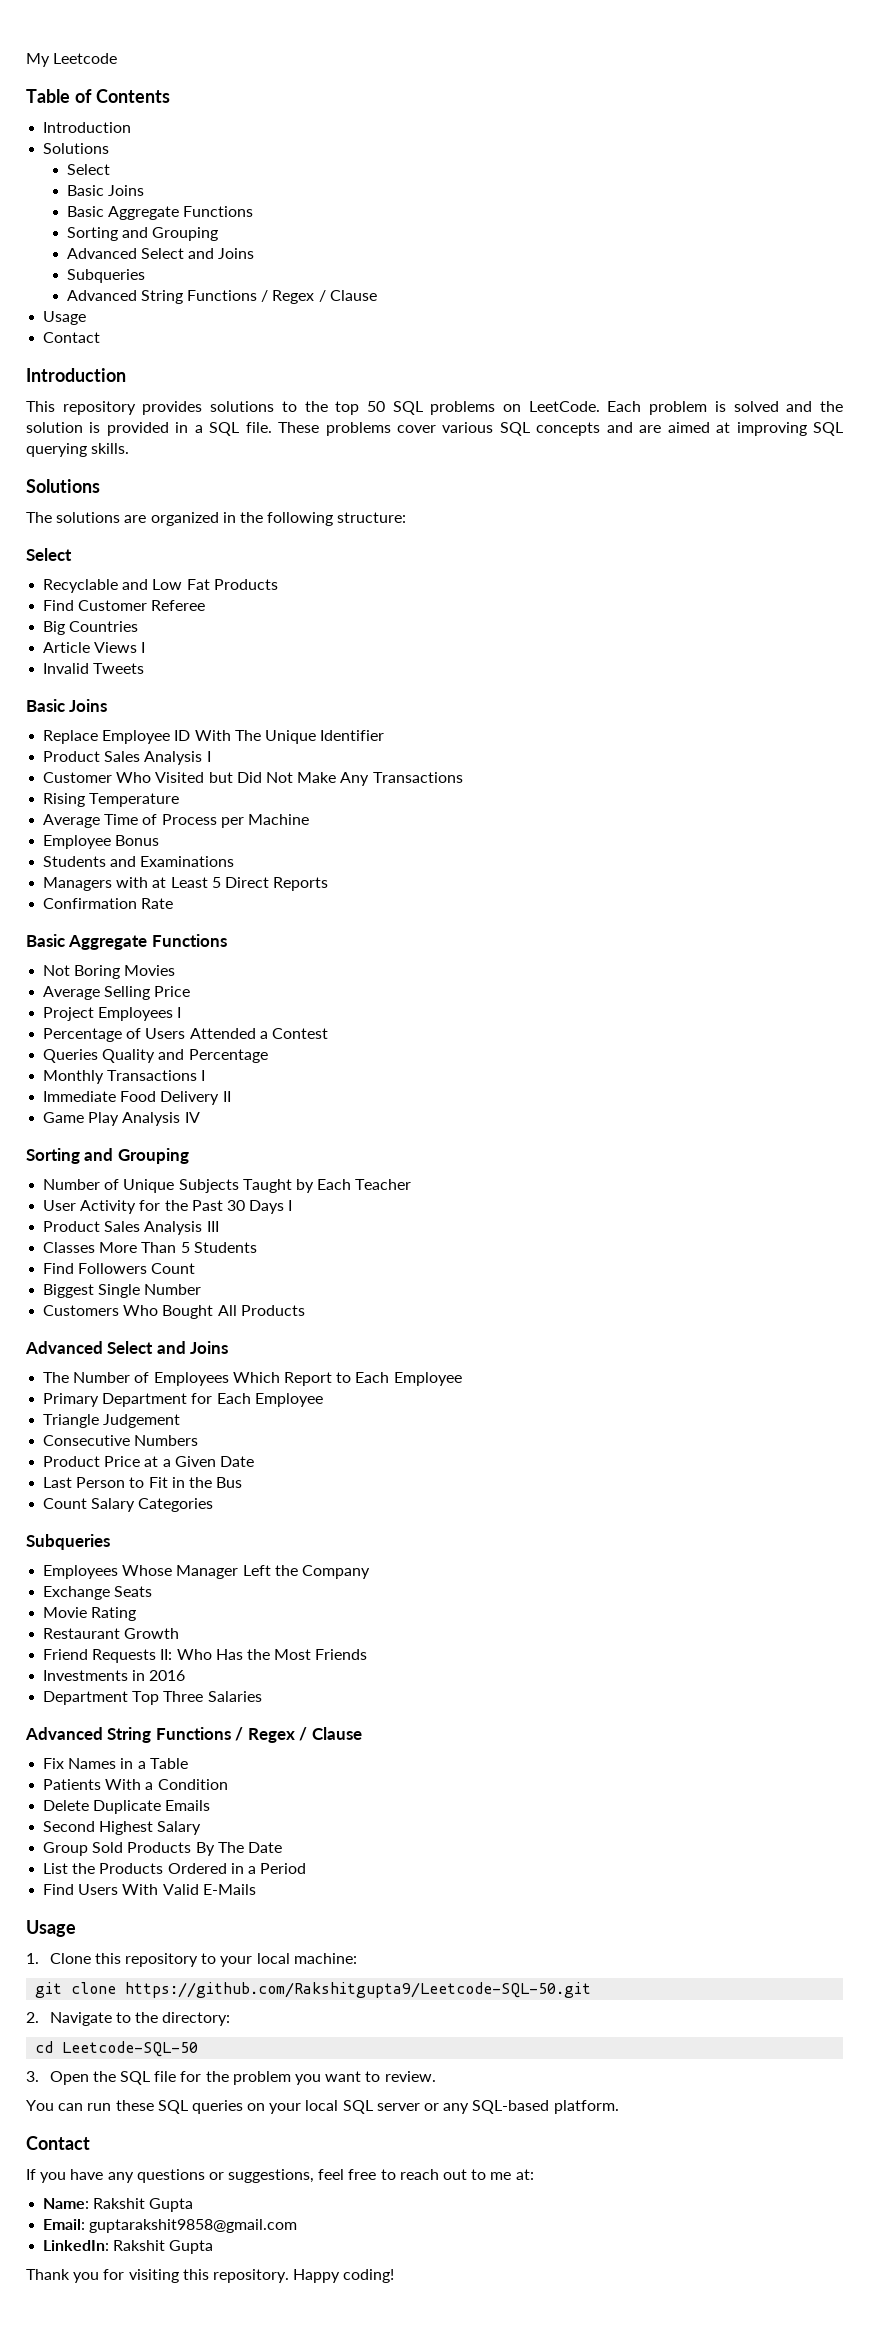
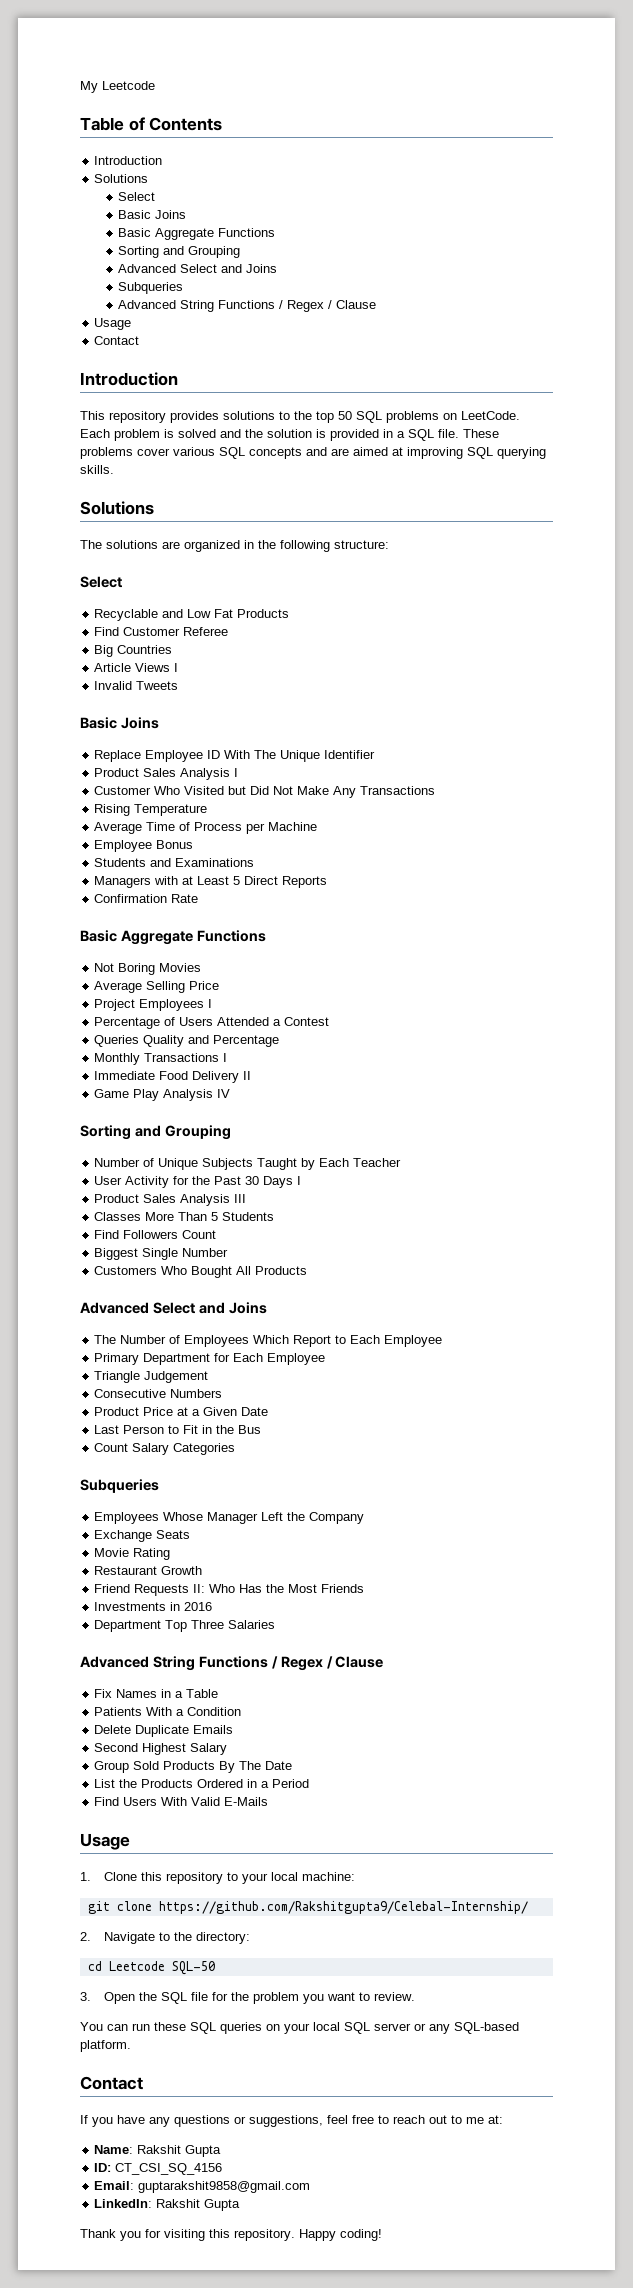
- git clone https://github.com/Rakshitgupta9/Leetcode-SQL-50.git
+ git clone https://github.com/Rakshitgupta9/Celebal-Internship/
- cd Leetcode-SQL-50
+ cd Leetcode SQL-50
+ ID: CT_CSI_SQ_4156

